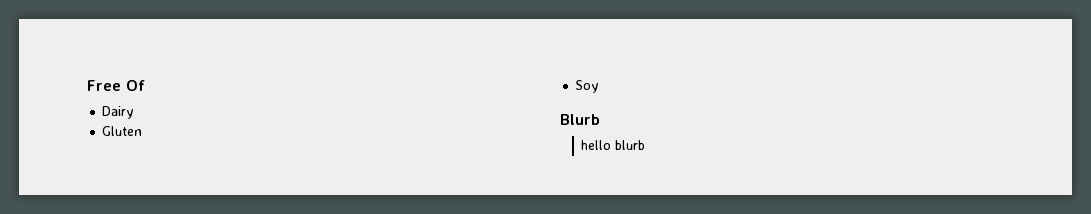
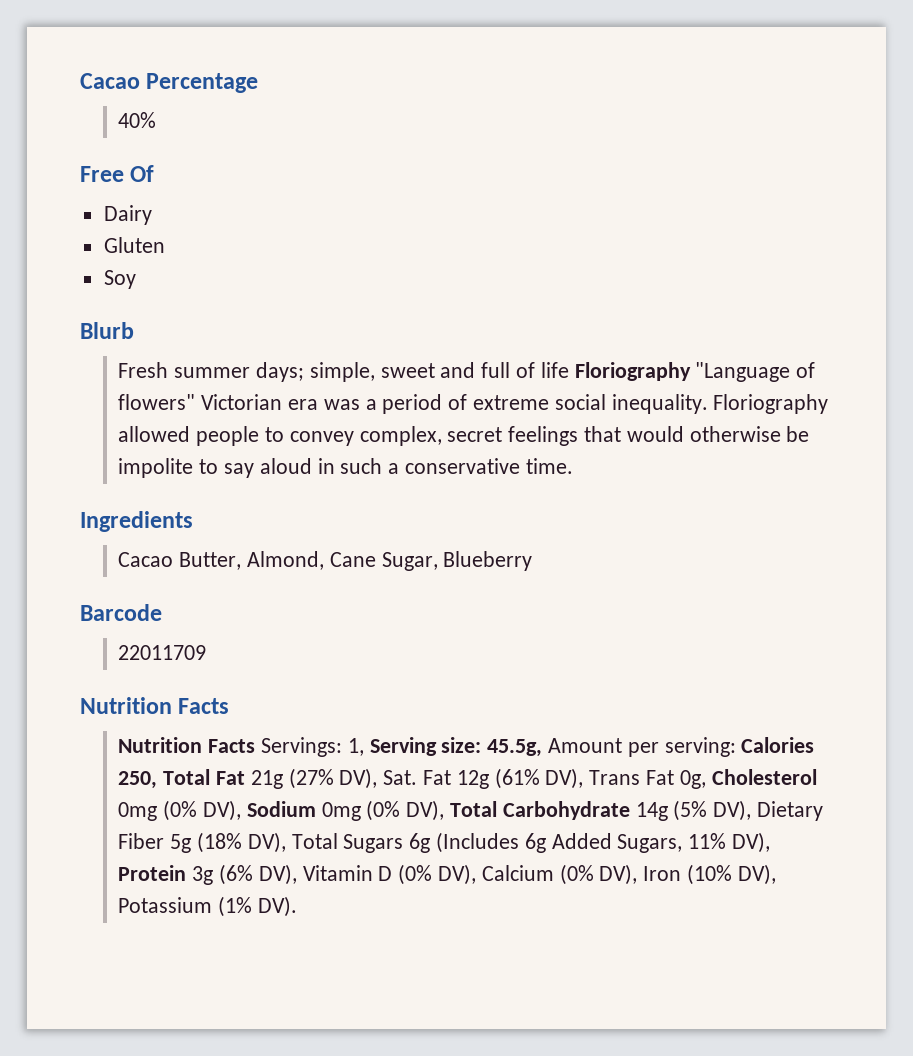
+ Cacao Percentage
+ 40%
- hello blurb
+ Fresh summer days; simple, sweet and full of life Floriography "Language of flowers" Victorian era was a period of extreme social inequality. Floriography allowed people to convey complex, secret feelings that would otherwise be impolite to say aloud in such a conservative time.
+ Ingredients
+ Cacao Butter, Almond, Cane Sugar, Blueberry
+ Barcode
+ 22011709
+ Nutrition Facts
+ Nutrition Facts Servings: 1, Serving size: 45.5g, Amount per serving: Calories 250, Total Fat 21g (27% DV), Sat. Fat 12g (61% DV), Trans Fat 0g, Cholesterol 0mg (0% DV), Sodium 0mg (0% DV), Total Carbohydrate 14g (5% DV), Dietary Fiber 5g (18% DV), Total Sugars 6g (Includes 6g Added Sugars, 11% DV), Protein 3g (6% DV), Vitamin D (0% DV), Calcium (0% DV), Iron (10% DV), Potassium (1% DV).

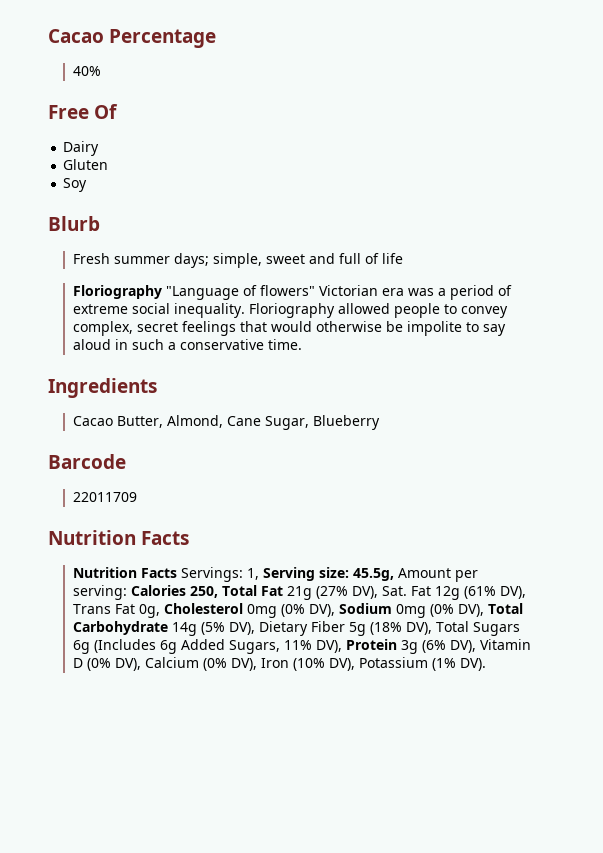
- Fresh summer days; simple, sweet and full of life Floriography "Language of flowers" Victorian era was a period of extreme social inequality.
+ Fresh summer days; simple, sweet and full of life
+ Floriography "Language of flowers" Victorian era was a period of extreme social inequality.

